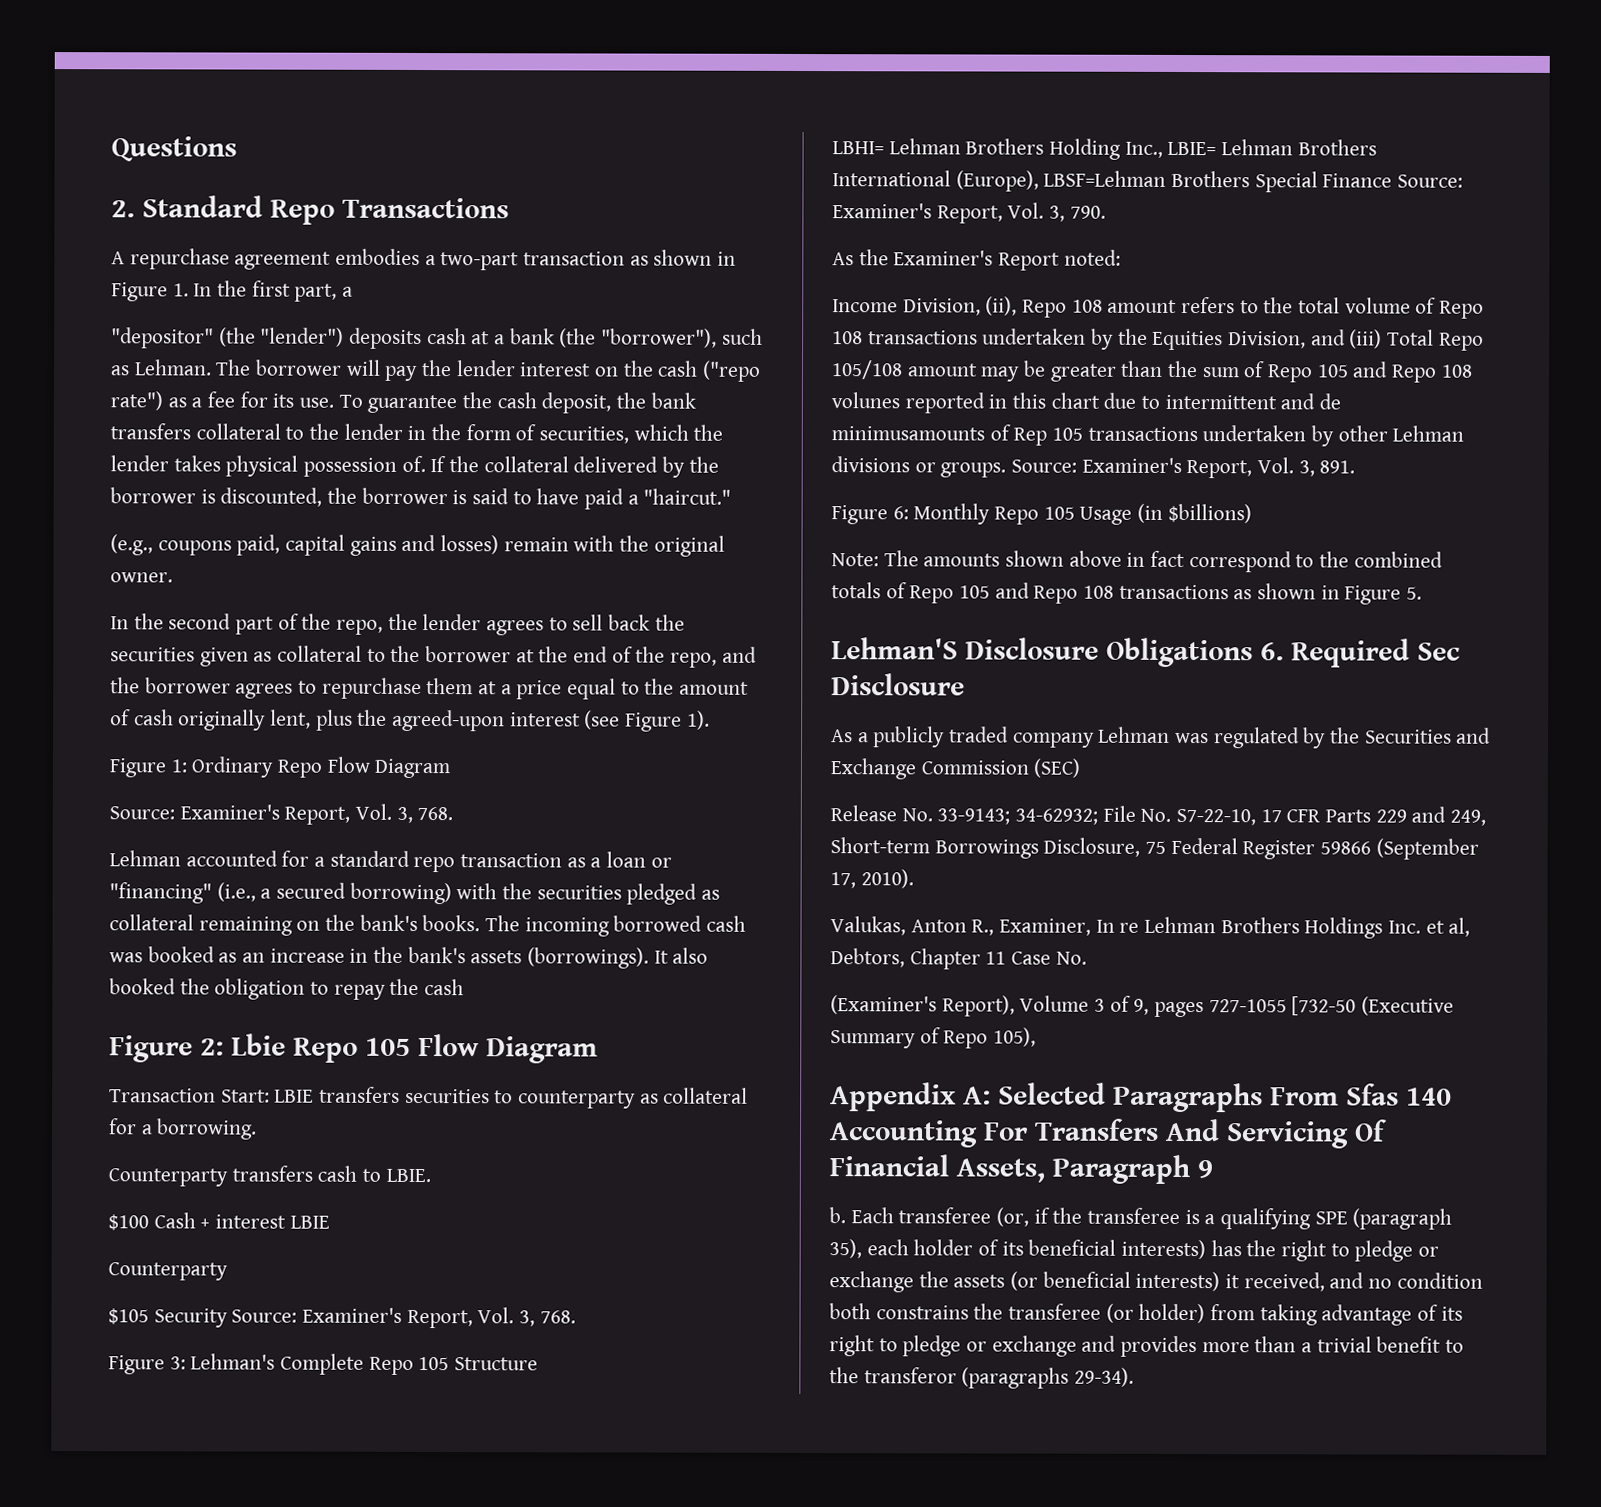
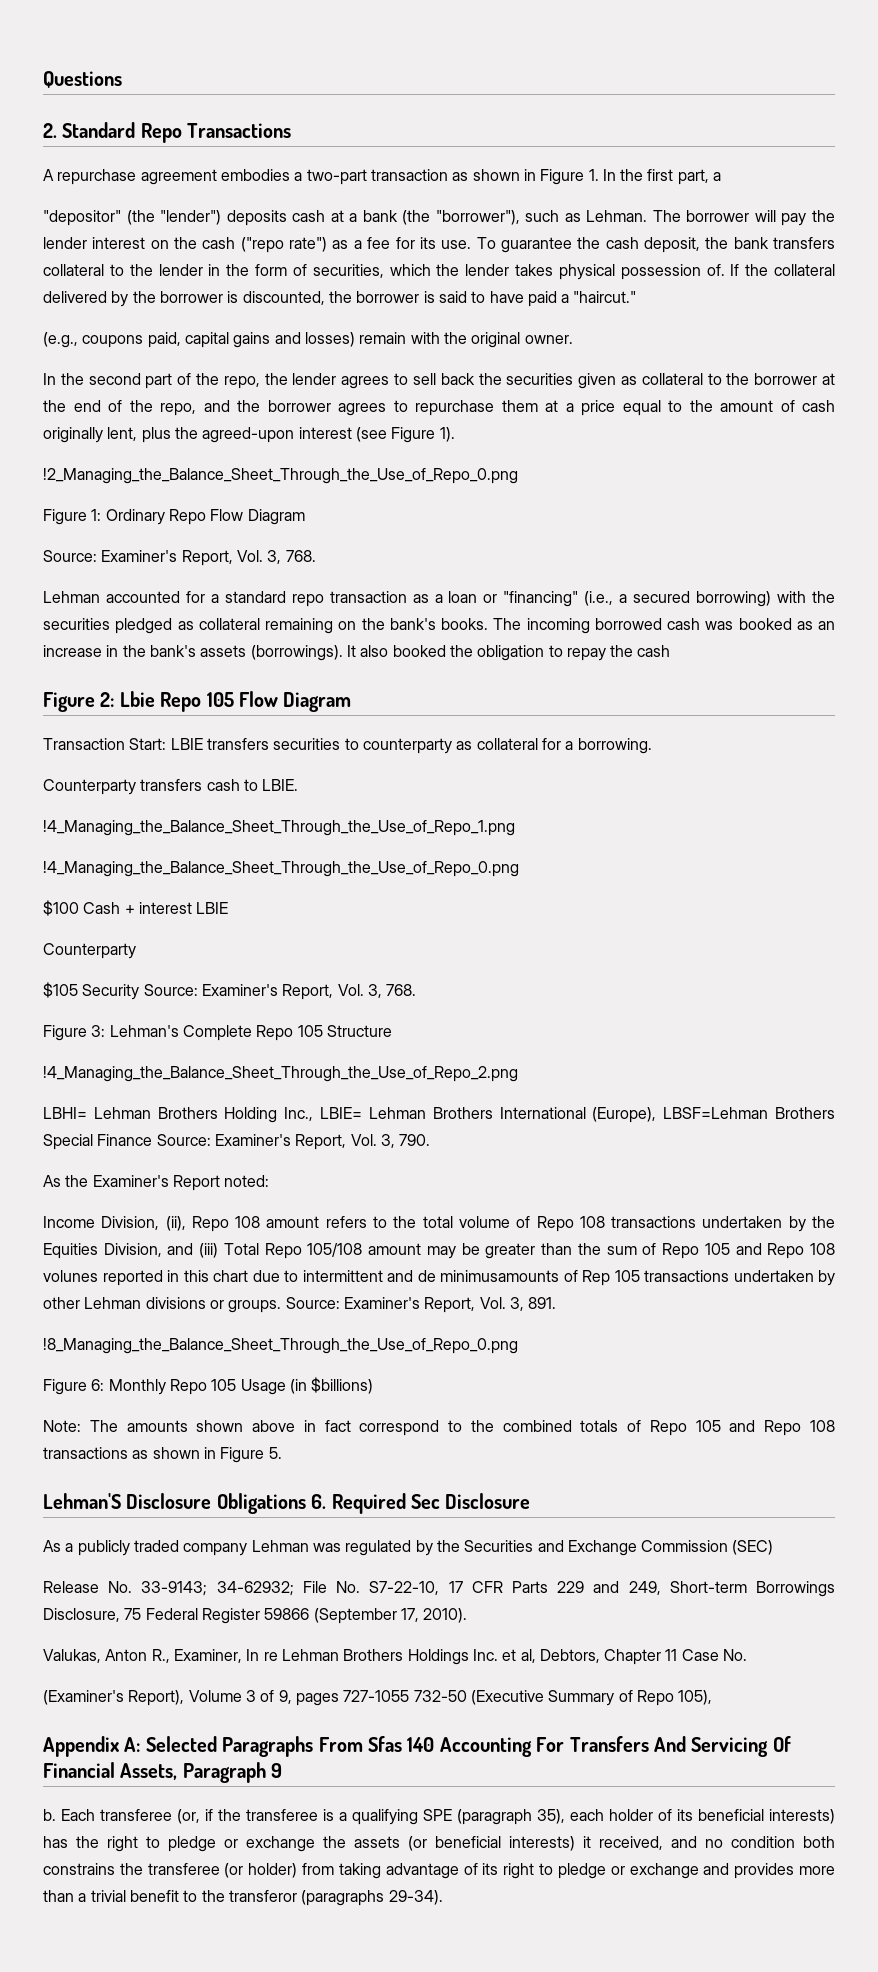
+ !2_Managing_the_Balance_Sheet_Through_the_Use_of_Repo_0.png
+ !4_Managing_the_Balance_Sheet_Through_the_Use_of_Repo_1.png
+ !4_Managing_the_Balance_Sheet_Through_the_Use_of_Repo_0.png
+ !4_Managing_the_Balance_Sheet_Through_the_Use_of_Repo_2.png
+ !8_Managing_the_Balance_Sheet_Through_the_Use_of_Repo_0.png
- (Examiner's Report), Volume 3 of 9, pages 727-1055 [732-50 (Executive Summary of Repo 105),
+ (Examiner's Report), Volume 3 of 9, pages 727-1055 732-50 (Executive Summary of Repo 105),

